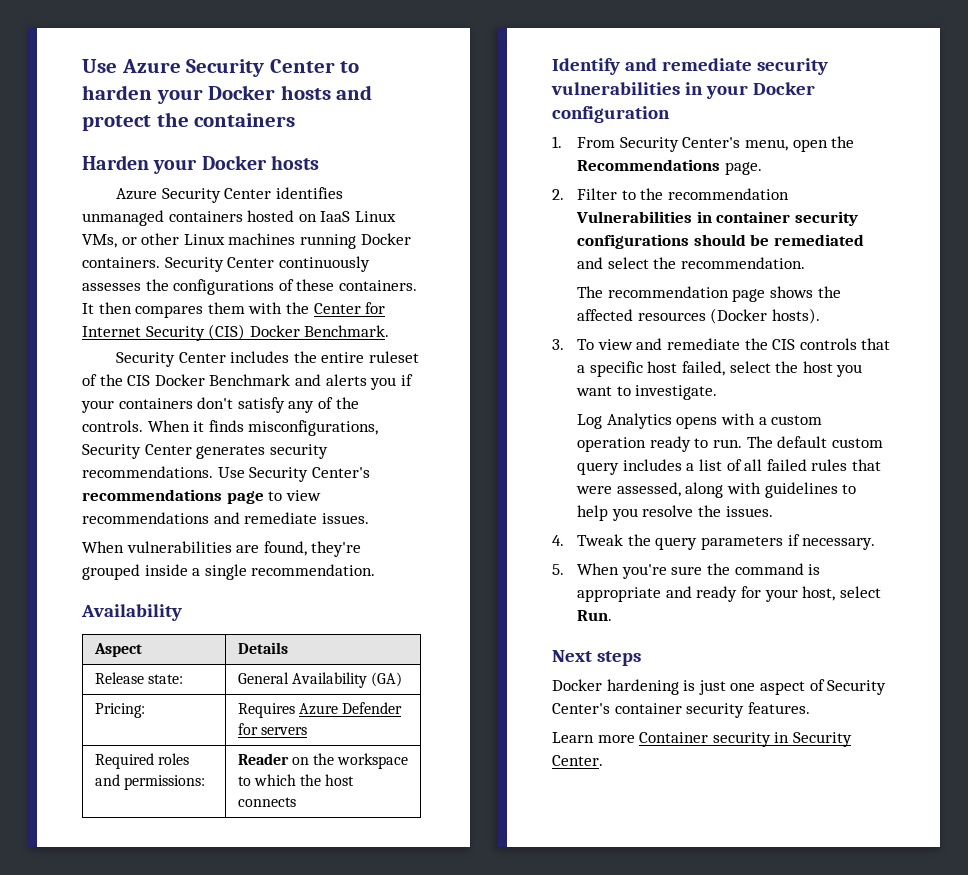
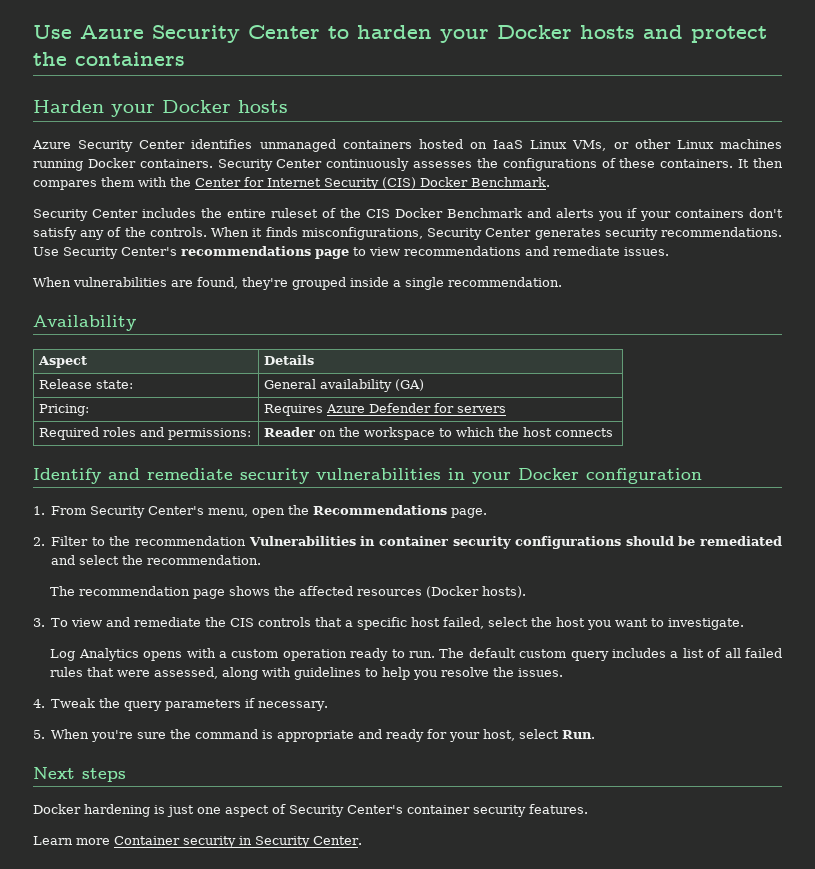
- Release state: | General Availability (GA)
+ Release state: | General availability (GA)

